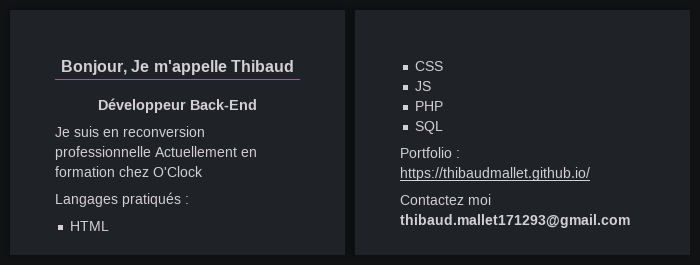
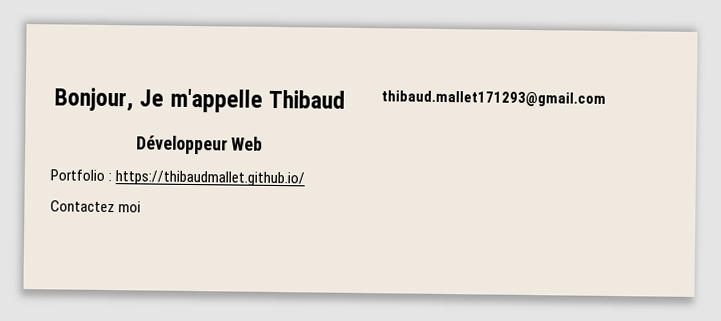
- Développeur Back-End
- Je suis en reconversion professionnelle Actuellement en formation chez O'Clock
- Langages pratiqués :
- HTML
- CSS
- JS
- PHP
- SQL
+ Développeur Web

